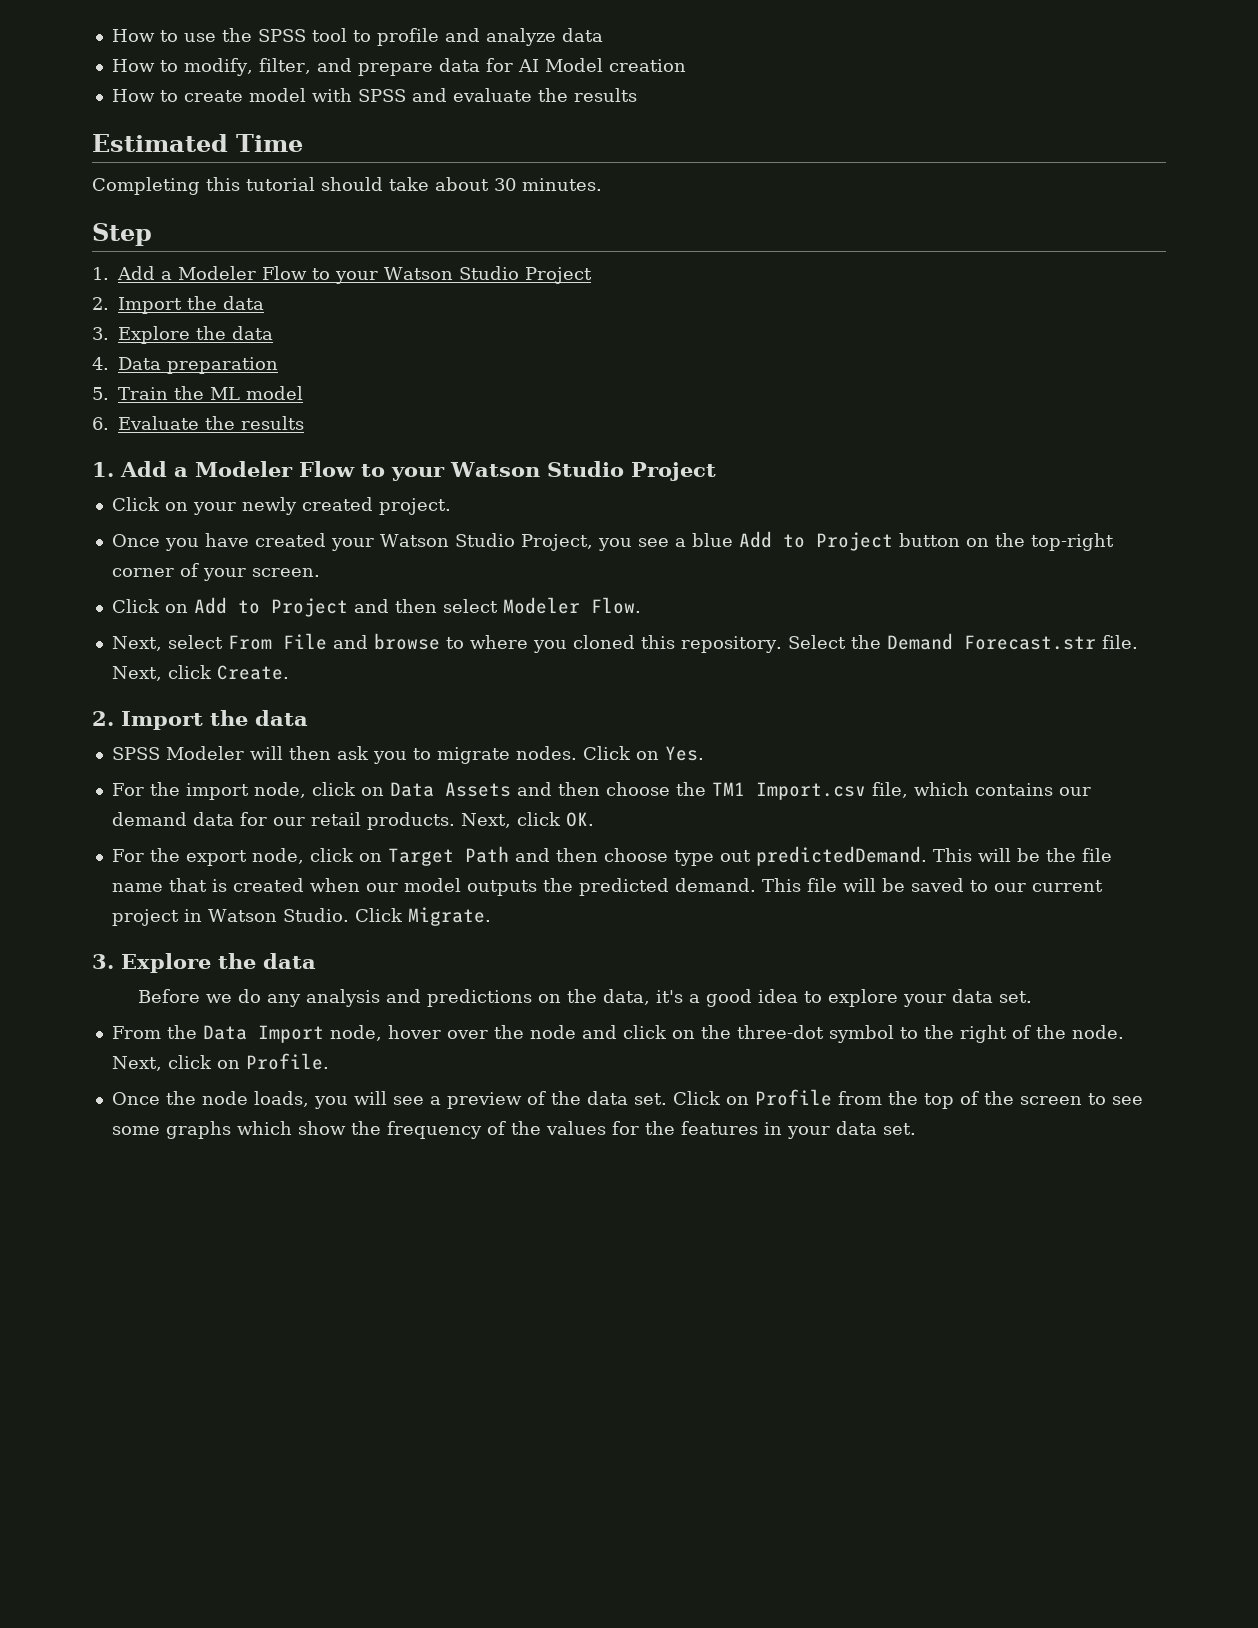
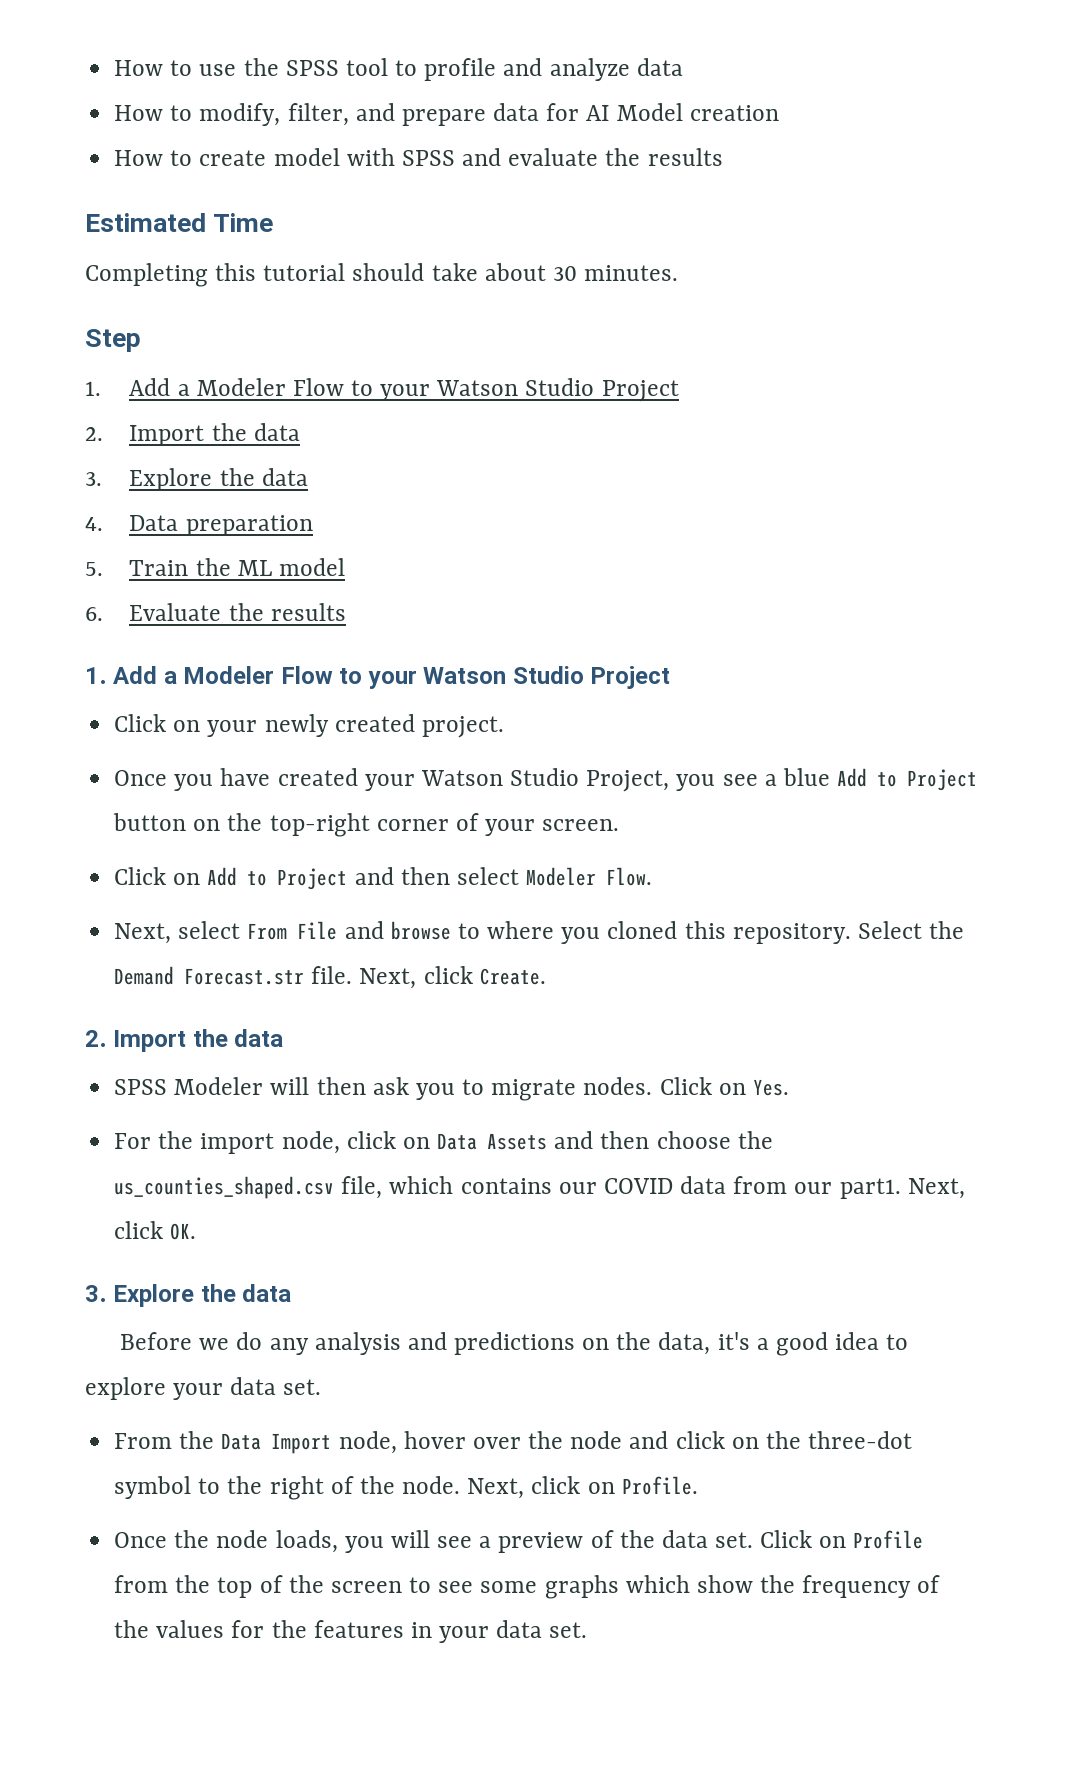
- For the import node, click on Data Assets and then choose the TM1 Import.csv file, which contains our demand data for our retail products. Next, click OK.
- For the export node, click on Target Path and then choose type out predictedDemand. This will be the file name that is created when our model outputs the predicted demand. This file will be saved to our current project in Watson Studio. Click Migrate.
+ For the import node, click on Data Assets and then choose the us_counties_shaped.csv file, which contains our COVID data from our part1. Next, click OK.

